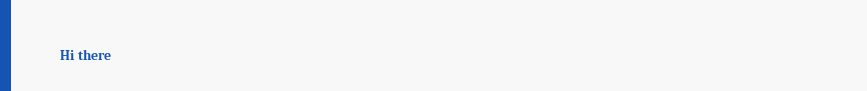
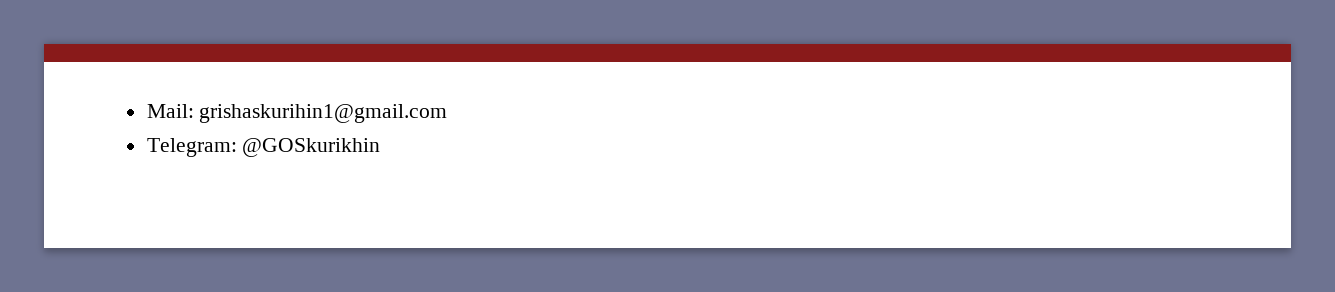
- Hi there
+ Mail: grishaskurihin1@gmail.com
+ Telegram: @GOSkurikhin

